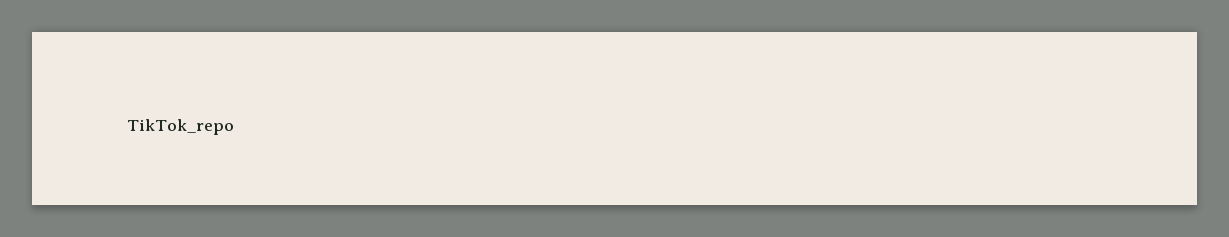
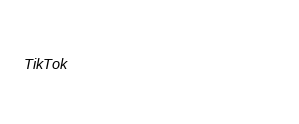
- TikTok_repo
+ TikTok

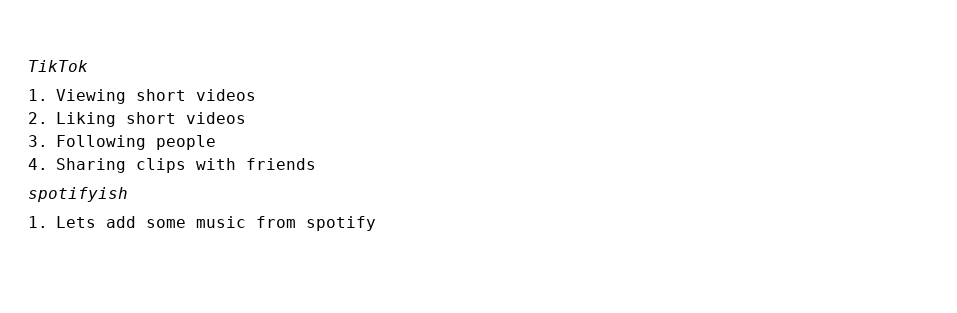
+ 1. Viewing short videos
+ 2. Liking short videos
+ 3. Following people
+ 4. Sharing clips with friends
+ spotifyish
+ 1. Lets add some music from spotify

